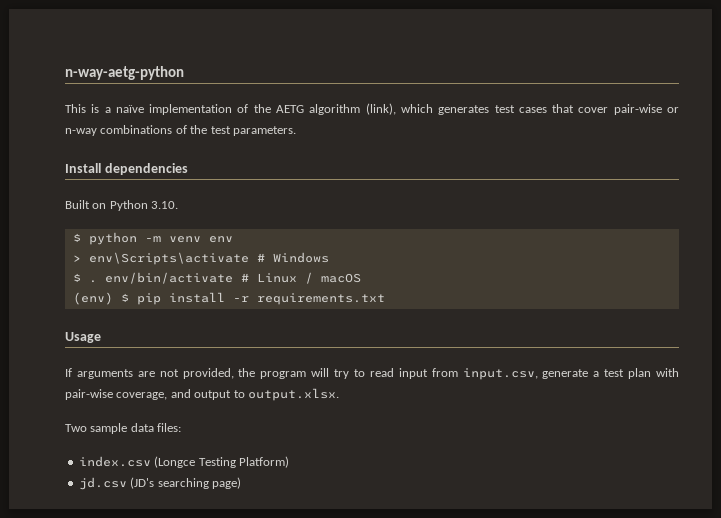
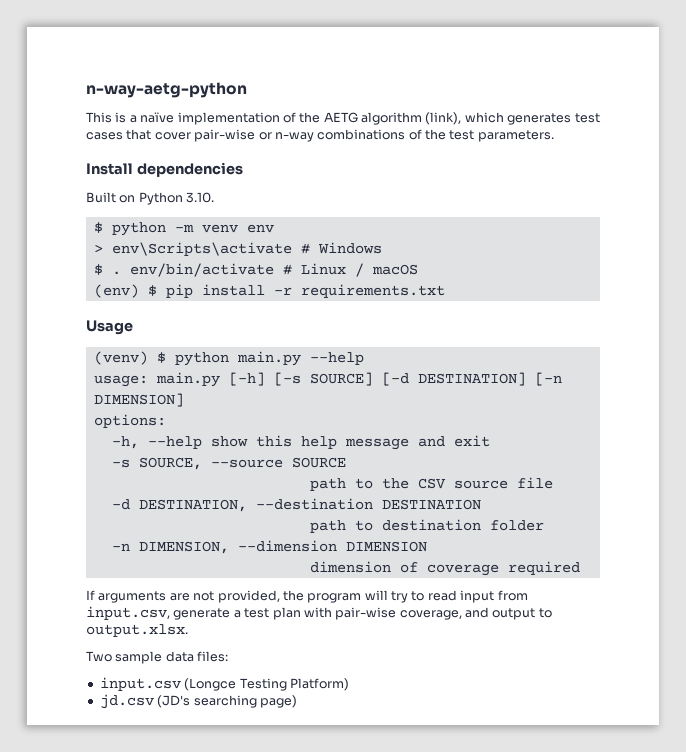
+ (venv) $ python main.py --help
+ usage: main.py [-h] [-s SOURCE] [-d DESTINATION] [-n DIMENSION]
+ options:
+ -h, --help show this help message and exit
+ -s SOURCE, --source SOURCE
+ path to the CSV source file
+ -d DESTINATION, --destination DESTINATION
+ path to destination folder
+ -n DIMENSION, --dimension DIMENSION
+ dimension of coverage required
- index.csv (Longce Testing Platform)
+ input.csv (Longce Testing Platform)

